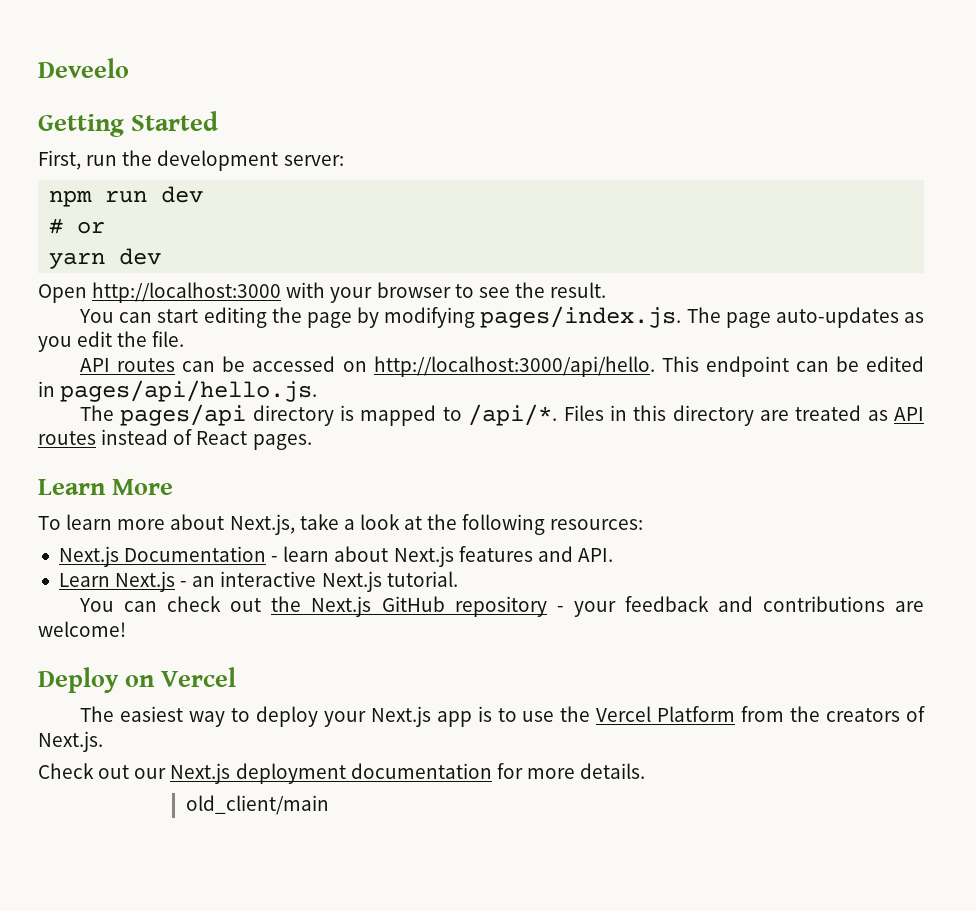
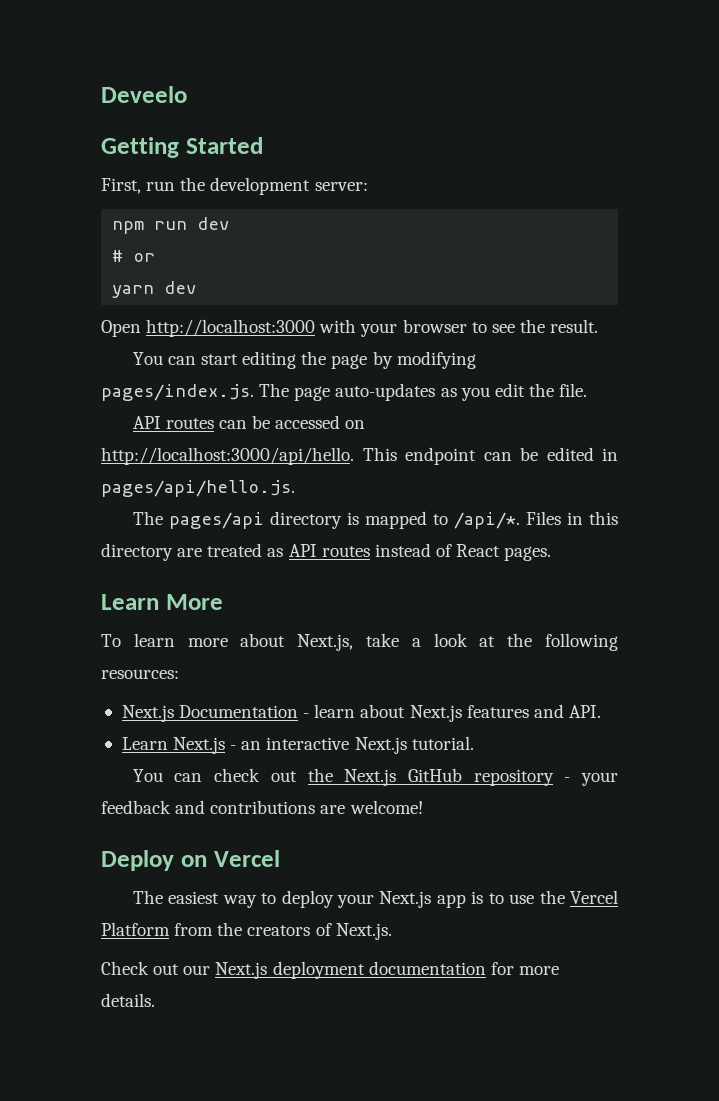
- old_client/main

